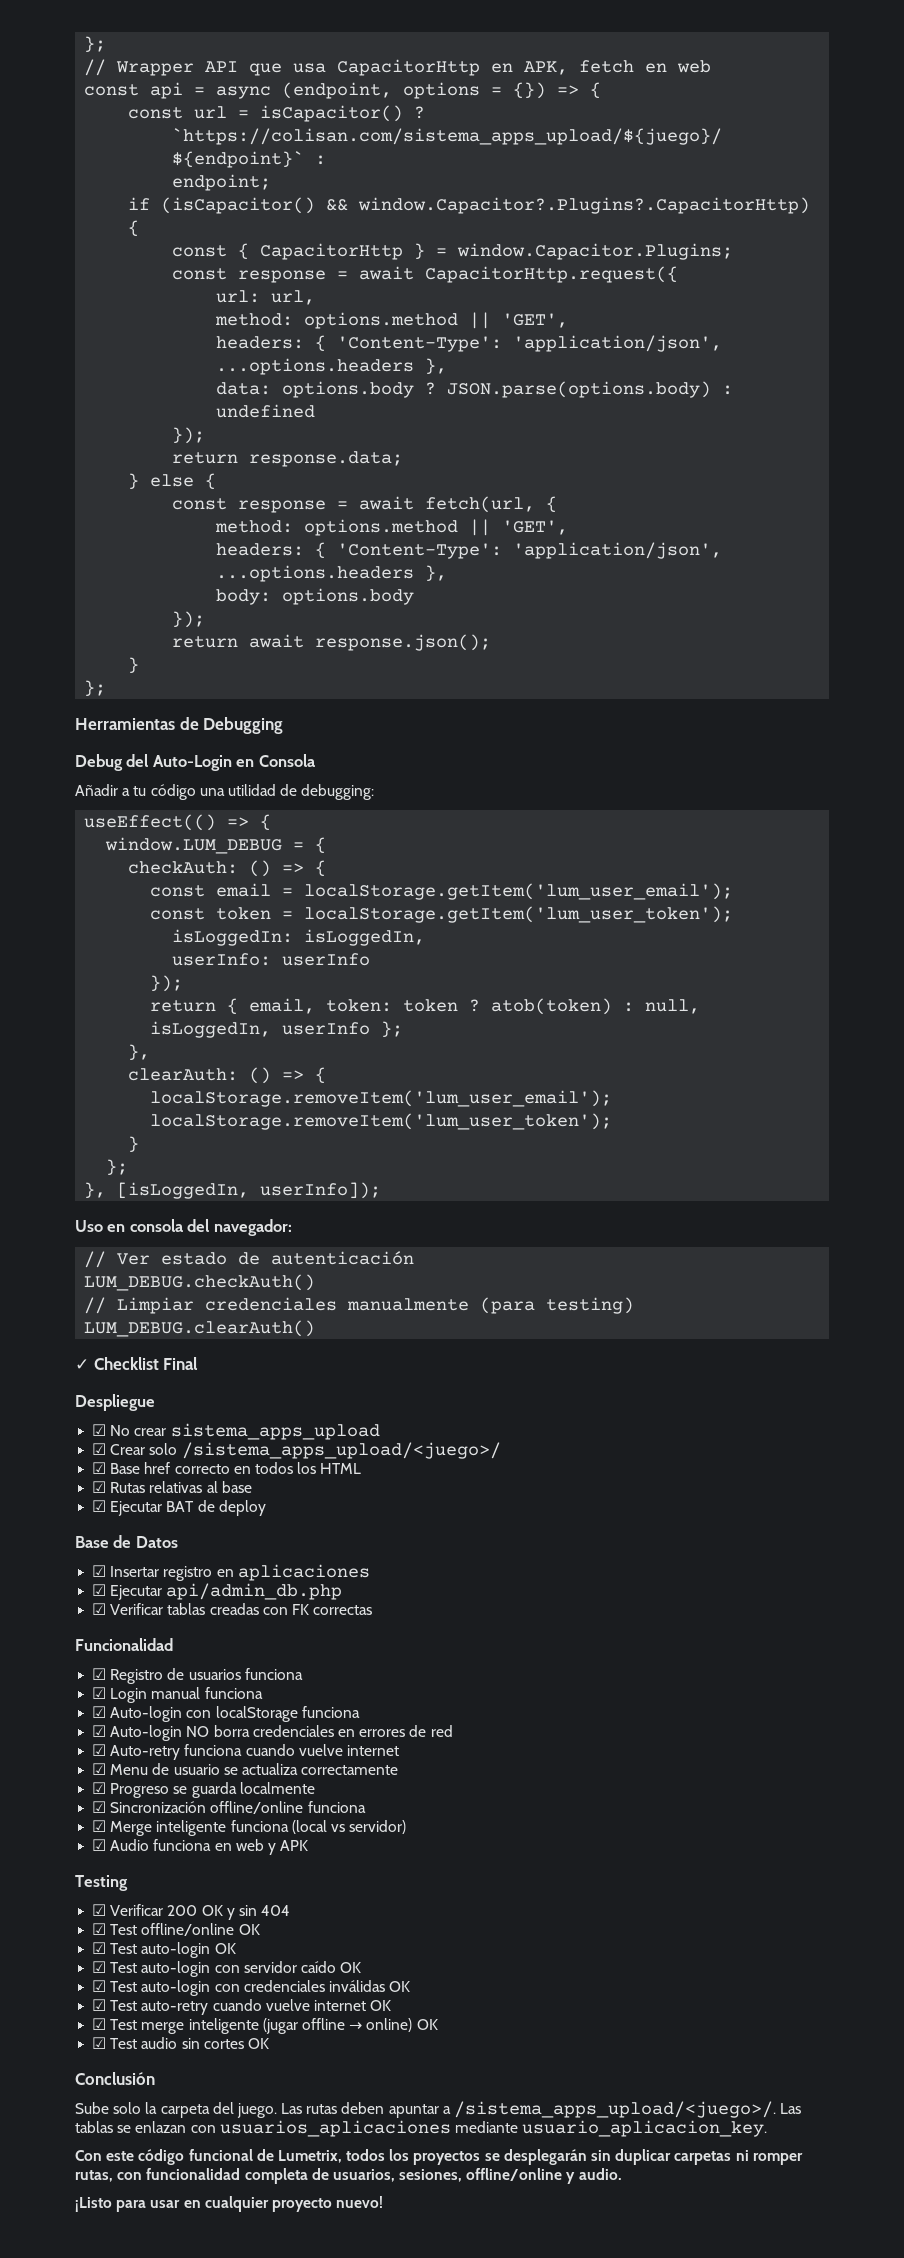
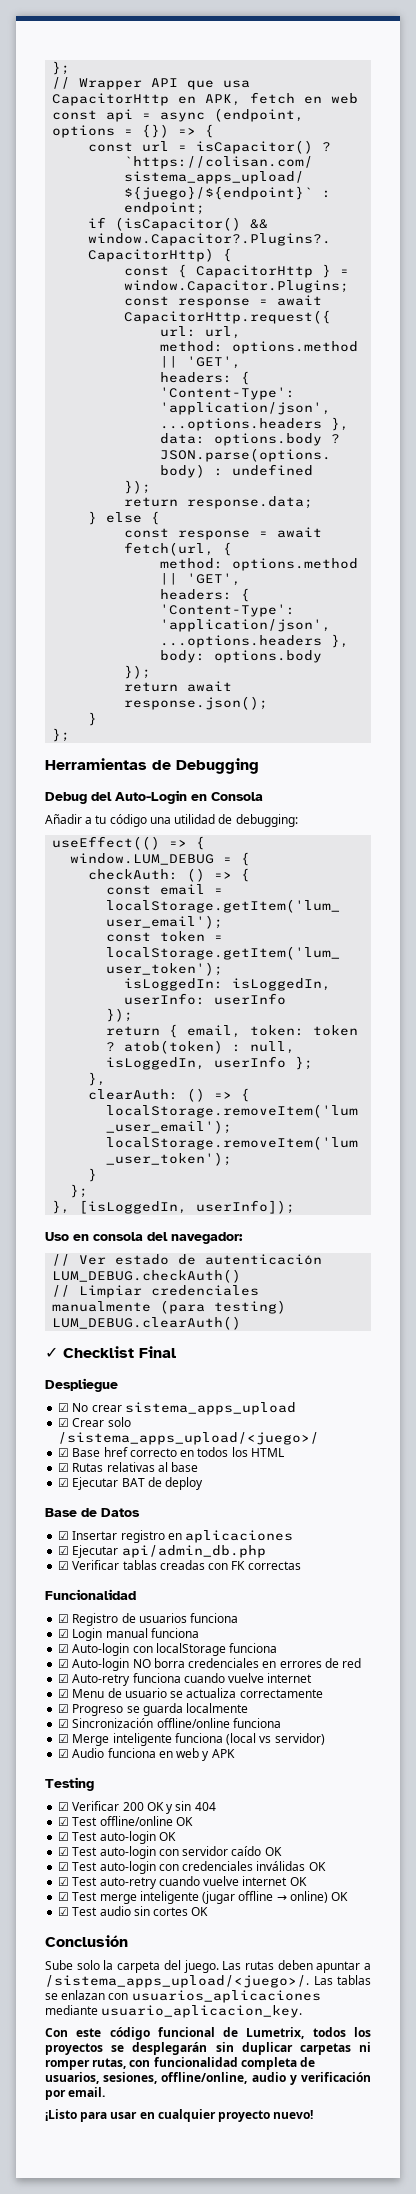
- Con este código funcional de Lumetrix, todos los proyectos se desplegarán sin duplicar carpetas ni romper rutas, con funcionalidad completa de usuarios, sesiones, offline/online y audio.
+ Con este código funcional de Lumetrix, todos los proyectos se desplegarán sin duplicar carpetas ni romper rutas, con funcionalidad completa de usuarios, sesiones, offline/online, audio y verificación por email.

